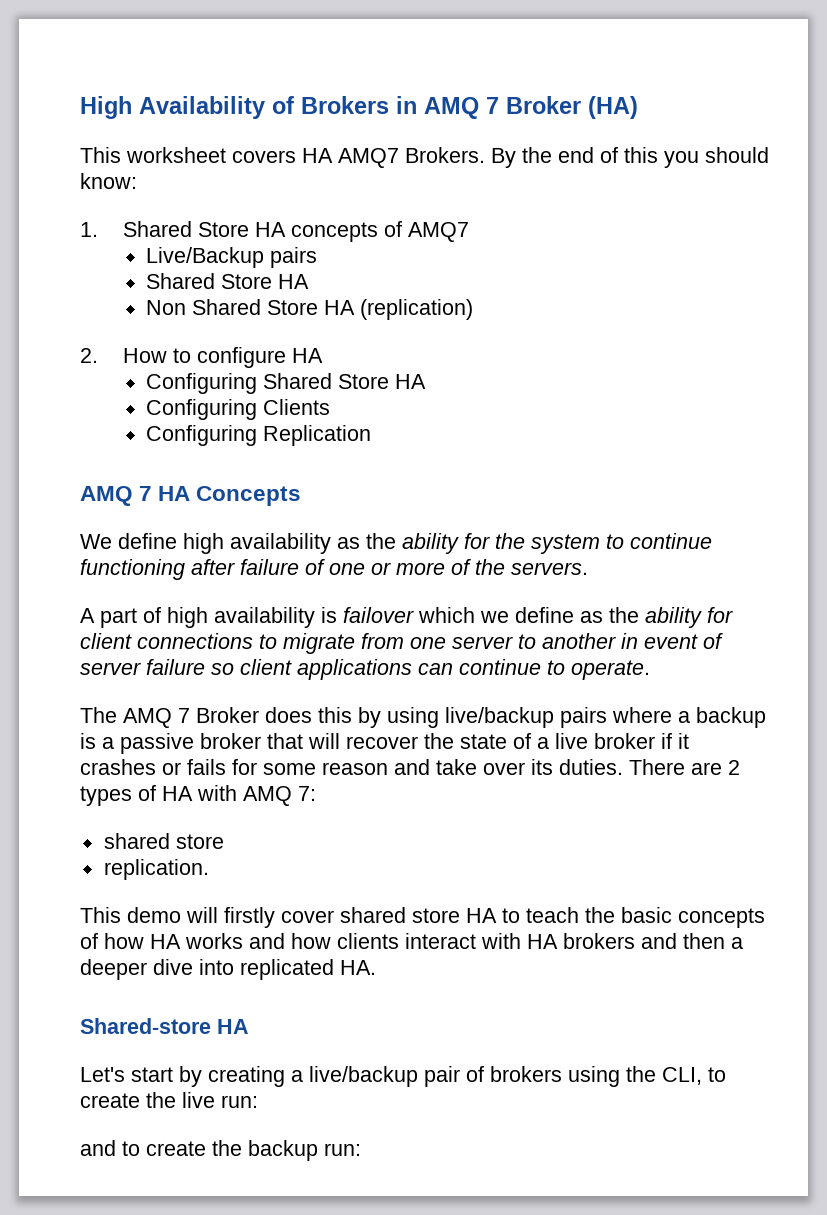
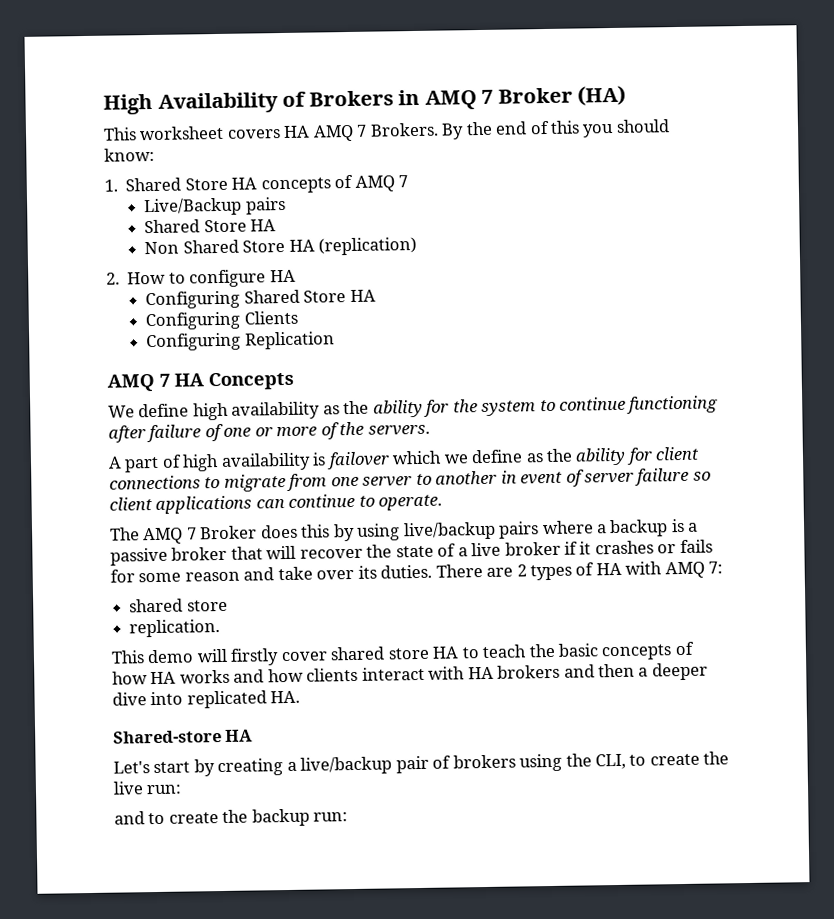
- This worksheet covers HA AMQ7 Brokers.
+ This worksheet covers HA AMQ 7 Brokers.
- 1. Shared Store HA concepts of AMQ7
+ 1. Shared Store HA concepts of AMQ 7

